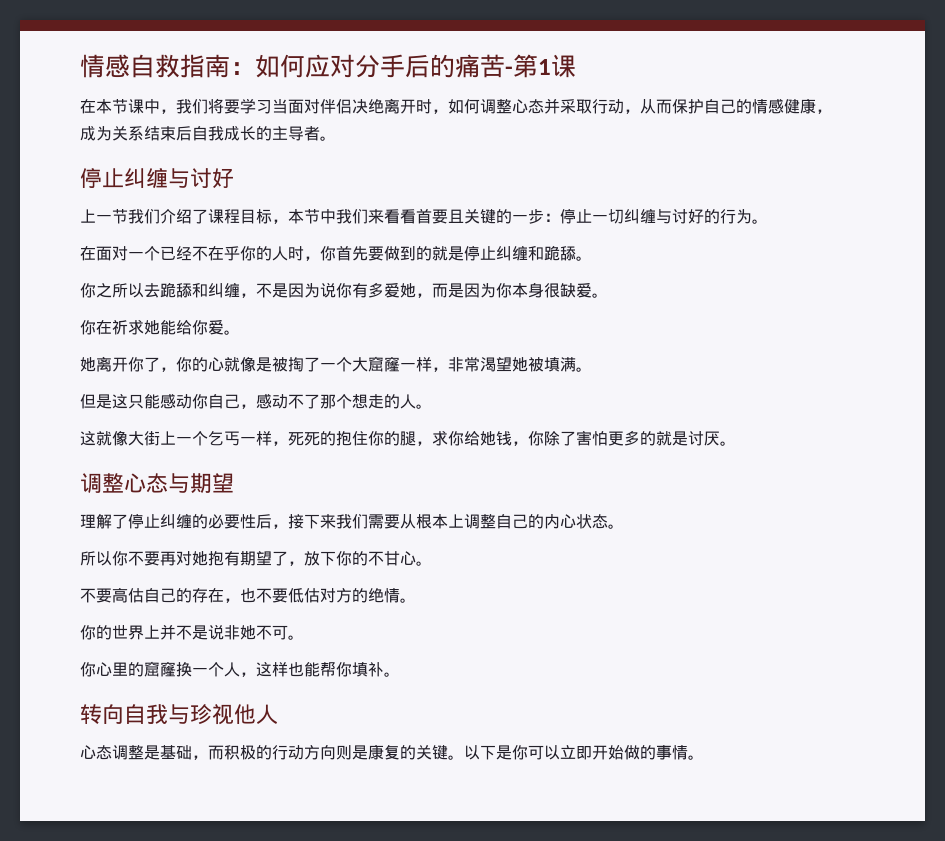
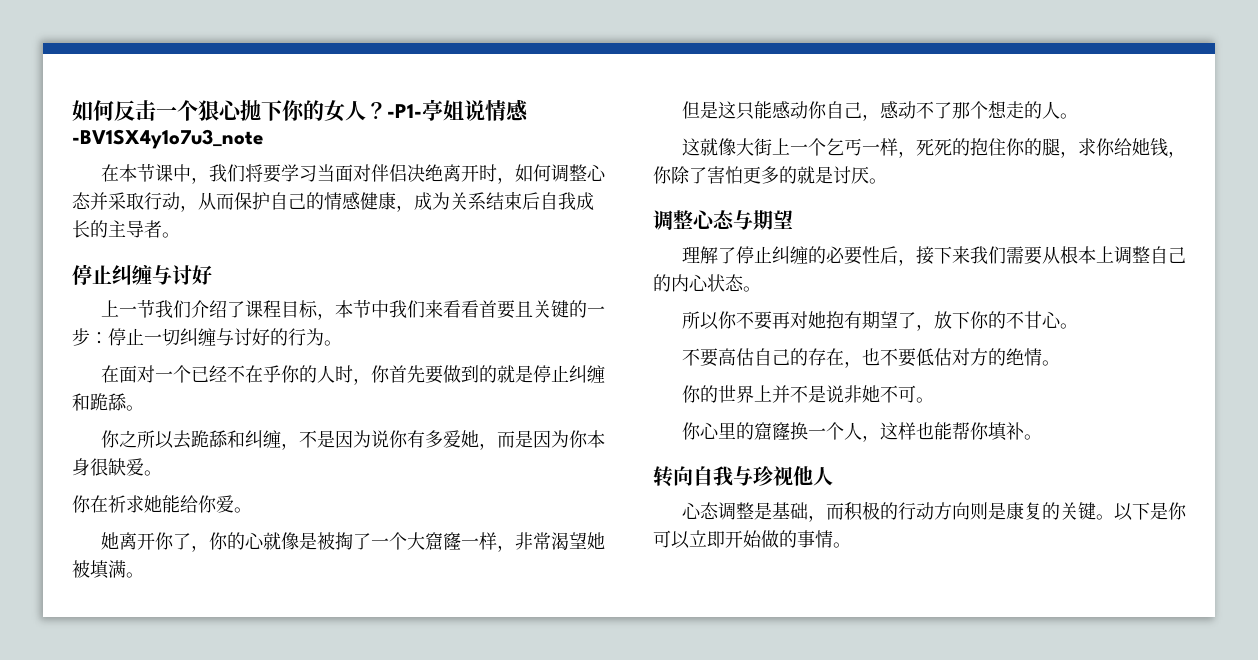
- 情感自救指南：如何应对分手后的痛苦-第1课
+ 如何反击一个狠心抛下你的女人？-P1-亭姐说情感-BV1SX4y1o7u3_note

